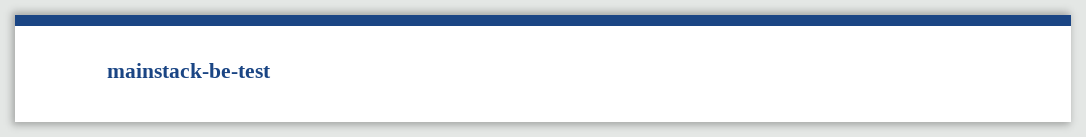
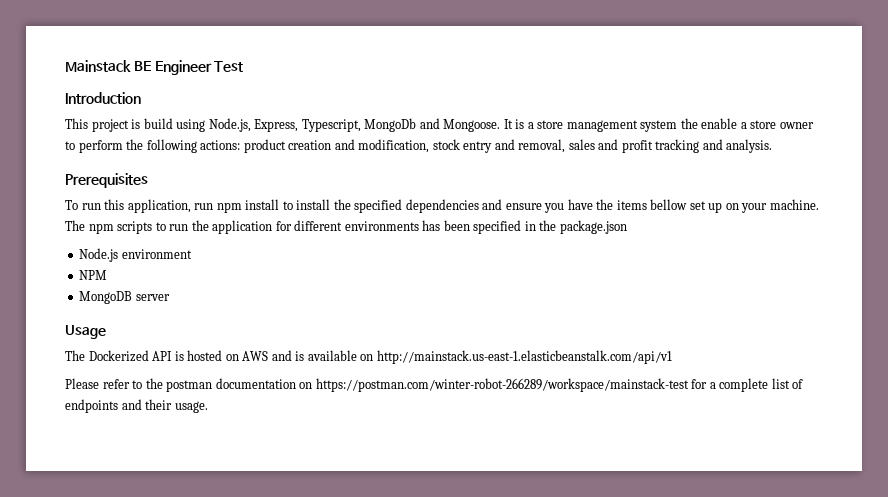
- mainstack-be-test
+ Mainstack BE Engineer Test
+ Introduction
+ This project is build using Node.js, Express, Typescript, MongoDb and Mongoose. It is a store management system the enable a store owner to perform the following actions: product creation and modification, stock entry and removal, sales and profit tracking and analysis.
+ Prerequisites
+ To run this application, run npm install to install the specified dependencies and ensure you have the items bellow set up on your machine. The npm scripts to run the application for different environments has been specified in the package.json
+ Node.js environment
+ NPM
+ MongoDB server
+ Usage
+ The Dockerized API is hosted on AWS and is available on http://mainstack.us-east-1.elasticbeanstalk.com/api/v1
+ Please refer to the postman documentation on https://postman.com/winter-robot-266289/workspace/mainstack-test for a complete list of endpoints and their usage.

